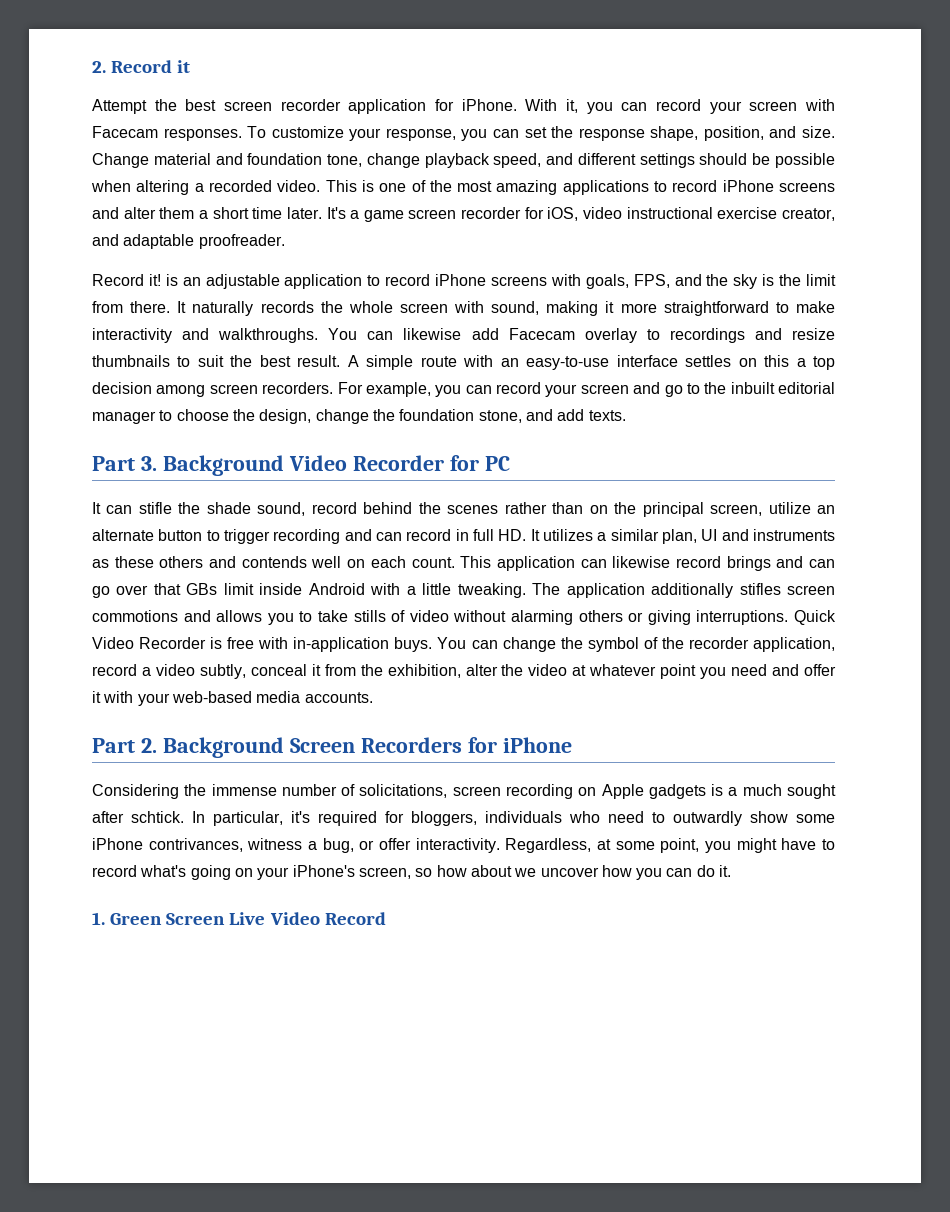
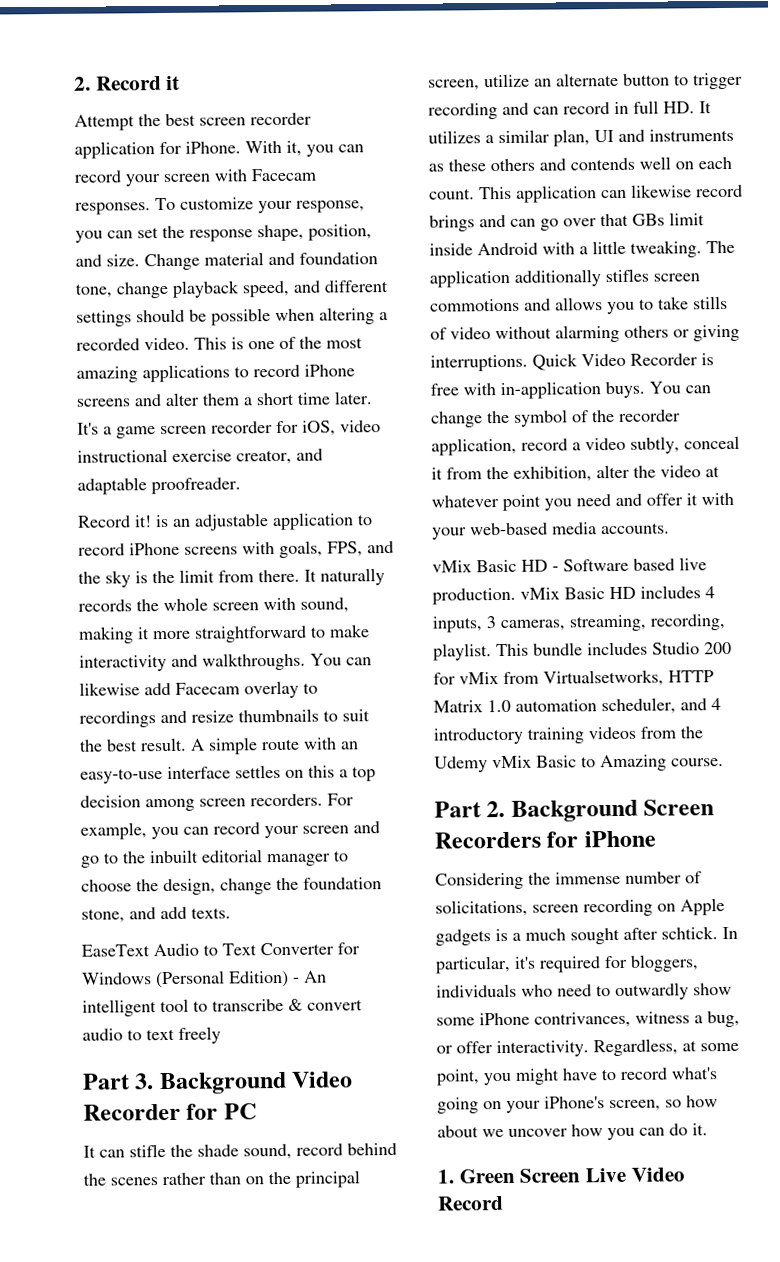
+ EaseText Audio to Text Converter for Windows (Personal Edition) - An intelligent tool to transcribe & convert audio to text freely
+ vMix Basic HD - Software based live production. vMix Basic HD includes 4 inputs, 3 cameras, streaming, recording, playlist. This bundle includes Studio 200 for vMix from Virtualsetworks, HTTP Matrix 1.0 automation scheduler, and 4 introductory training videos from the Udemy vMix Basic to Amazing course.

